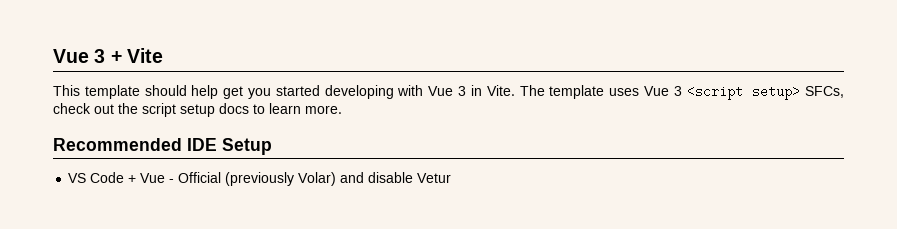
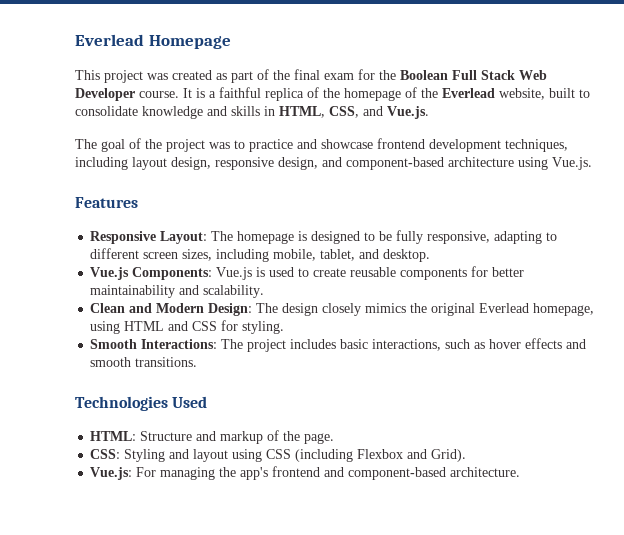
- Vue 3 + Vite
- This template should help get you started developing with Vue 3 in Vite. The template uses Vue 3 <script setup> SFCs, check out the script setup docs to learn more.
- Recommended IDE Setup
- VS Code + Vue - Official (previously Volar) and disable Vetur
+ Everlead Homepage
+ This project was created as part of the final exam for the Boolean Full Stack Web Developer course. It is a faithful replica of the homepage of the Everlead website, built to consolidate knowledge and skills in HTML, CSS, and Vue.js.
+ The goal of the project was to practice and showcase frontend development techniques, including layout design, responsive design, and component-based architecture using Vue.js.
+ Features
+ Responsive Layout: The homepage is designed to be fully responsive, adapting to different screen sizes, including mobile, tablet, and desktop.
+ Vue.js Components: Vue.js is used to create reusable components for better maintainability and scalability.
+ Clean and Modern Design: The design closely mimics the original Everlead homepage, using HTML and CSS for styling.
+ Smooth Interactions: The project includes basic interactions, such as hover effects and smooth transitions.
+ Technologies Used
+ HTML: Structure and markup of the page.
+ CSS: Styling and layout using CSS (including Flexbox and Grid).
+ Vue.js: For managing the app's frontend and component-based architecture.

